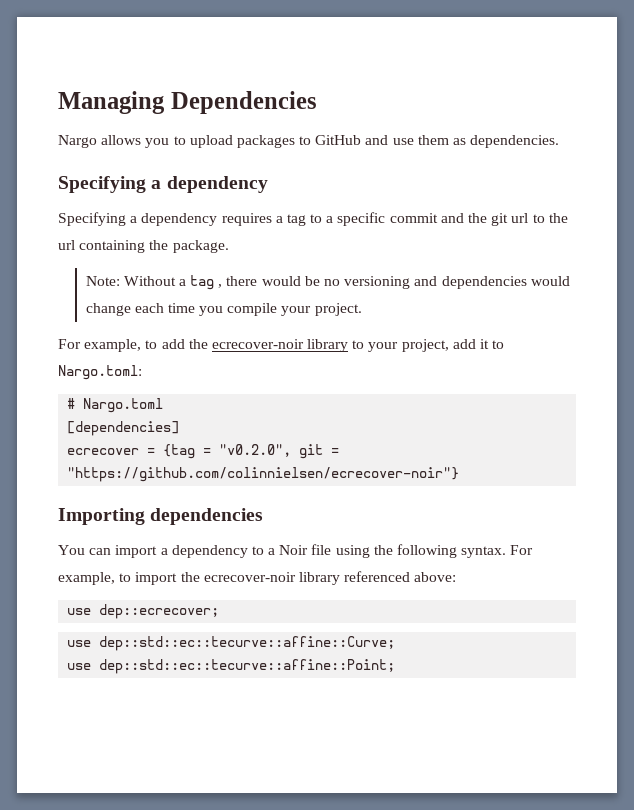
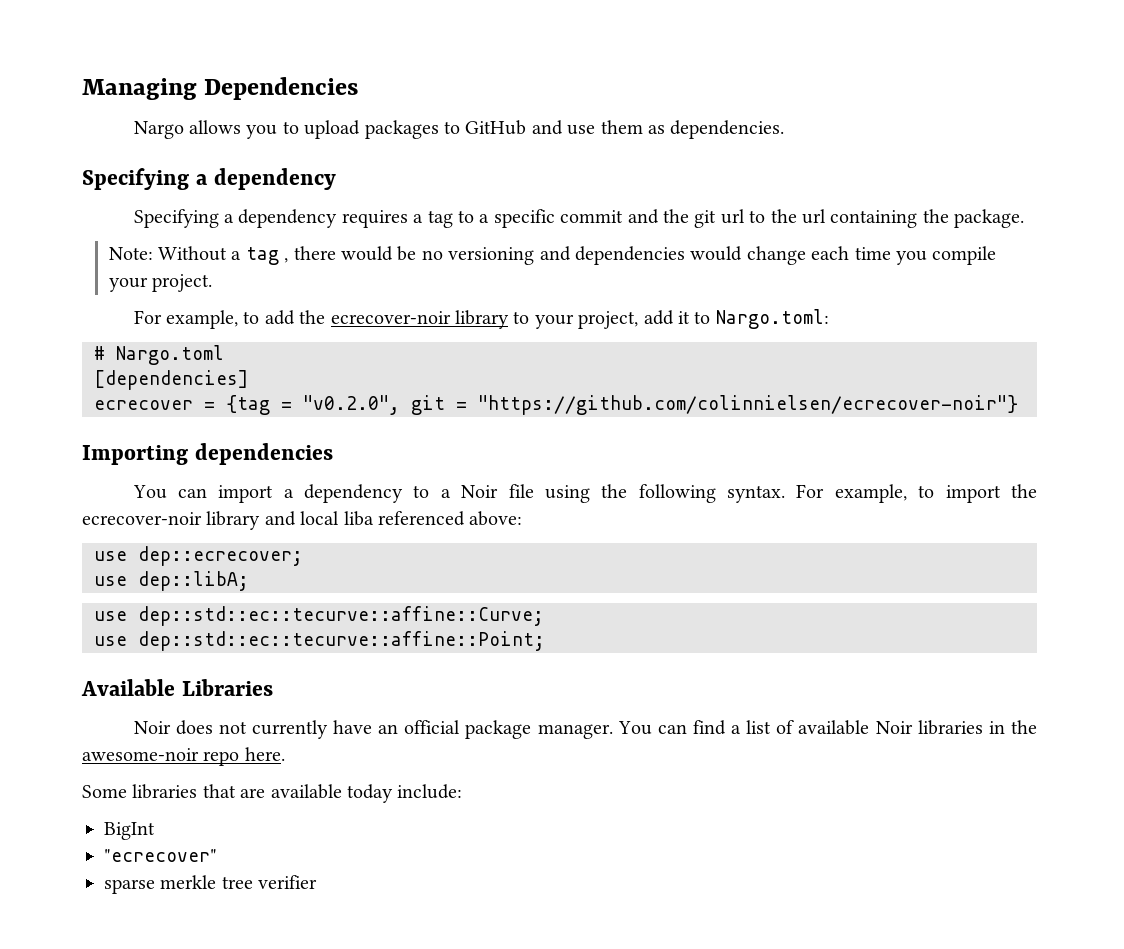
- For example, to import the ecrecover-noir library referenced above:
+ For example, to import the ecrecover-noir library and local liba referenced above:
+ use dep::libA;
+ Available Libraries
+ Noir does not currently have an official package manager. You can find a list of available Noir libraries in the awesome-noir repo here.
+ Some libraries that are available today include:
+ BigInt
+ "ecrecover"
+ sparse merkle tree verifier

